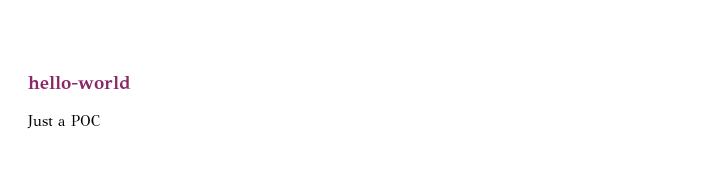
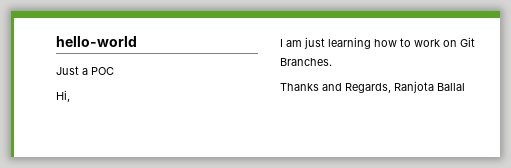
+ Hi,
+ I am just learning how to work on Git Branches.
+ Thanks and Regards, Ranjota Ballal

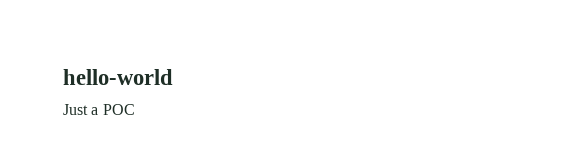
- Hi,
- I am just learning how to work on Git Branches.
- Thanks and Regards, Ranjota Ballal

